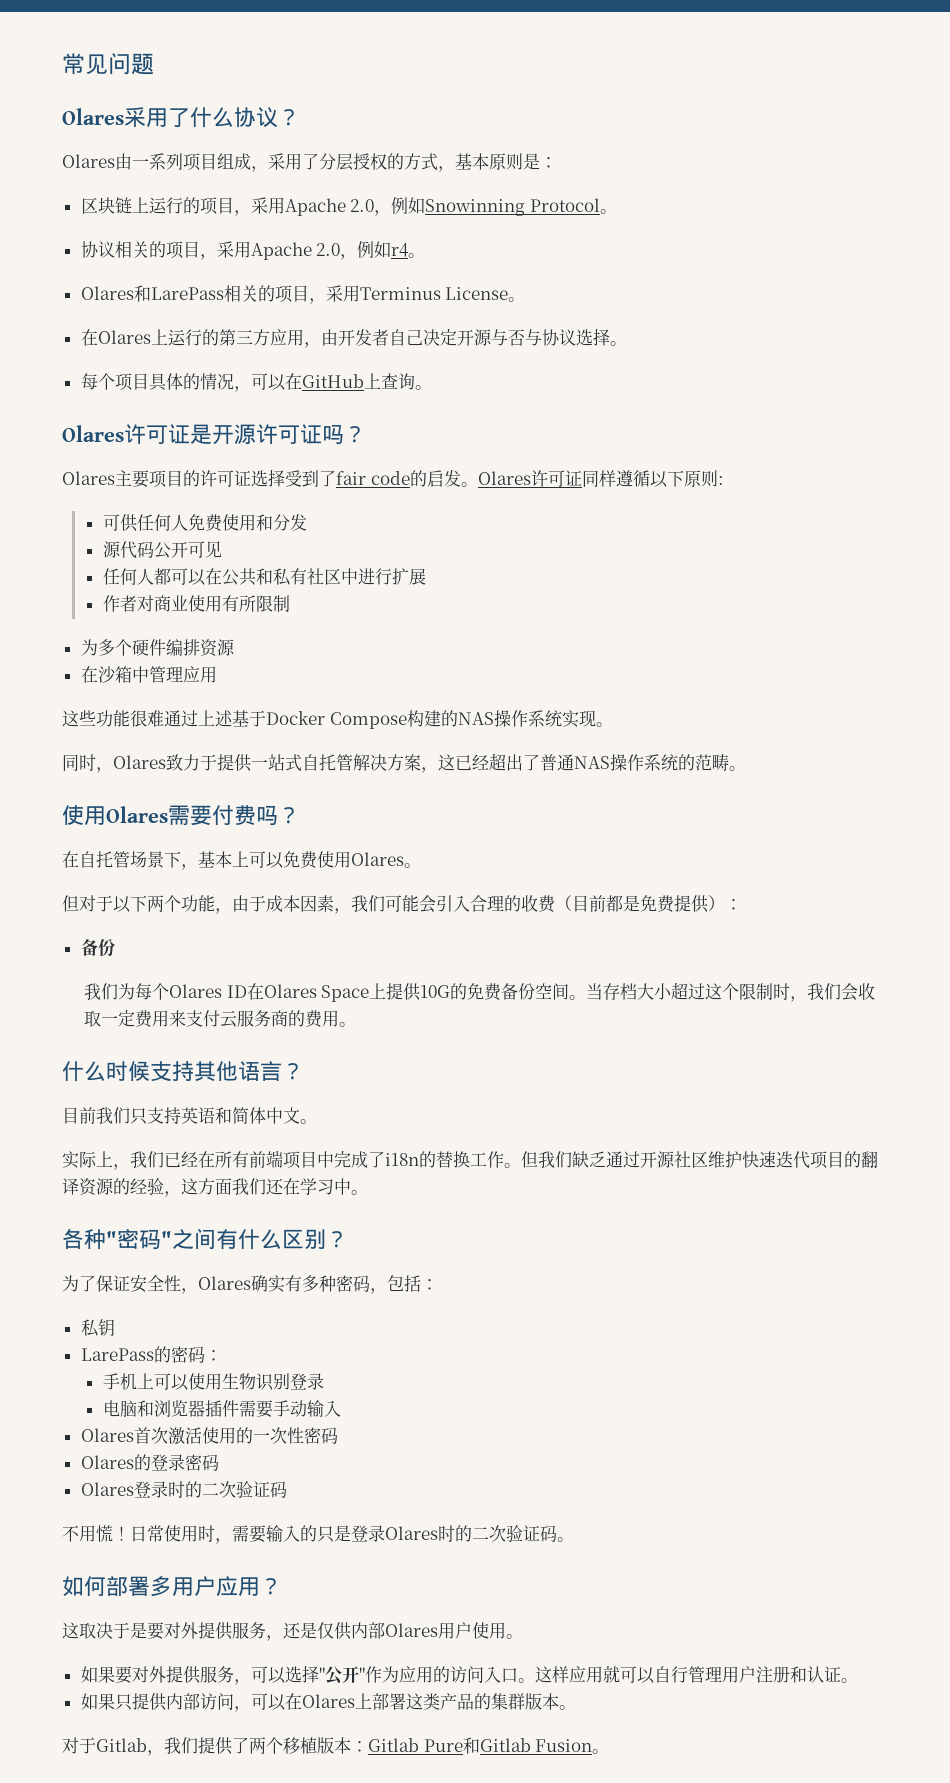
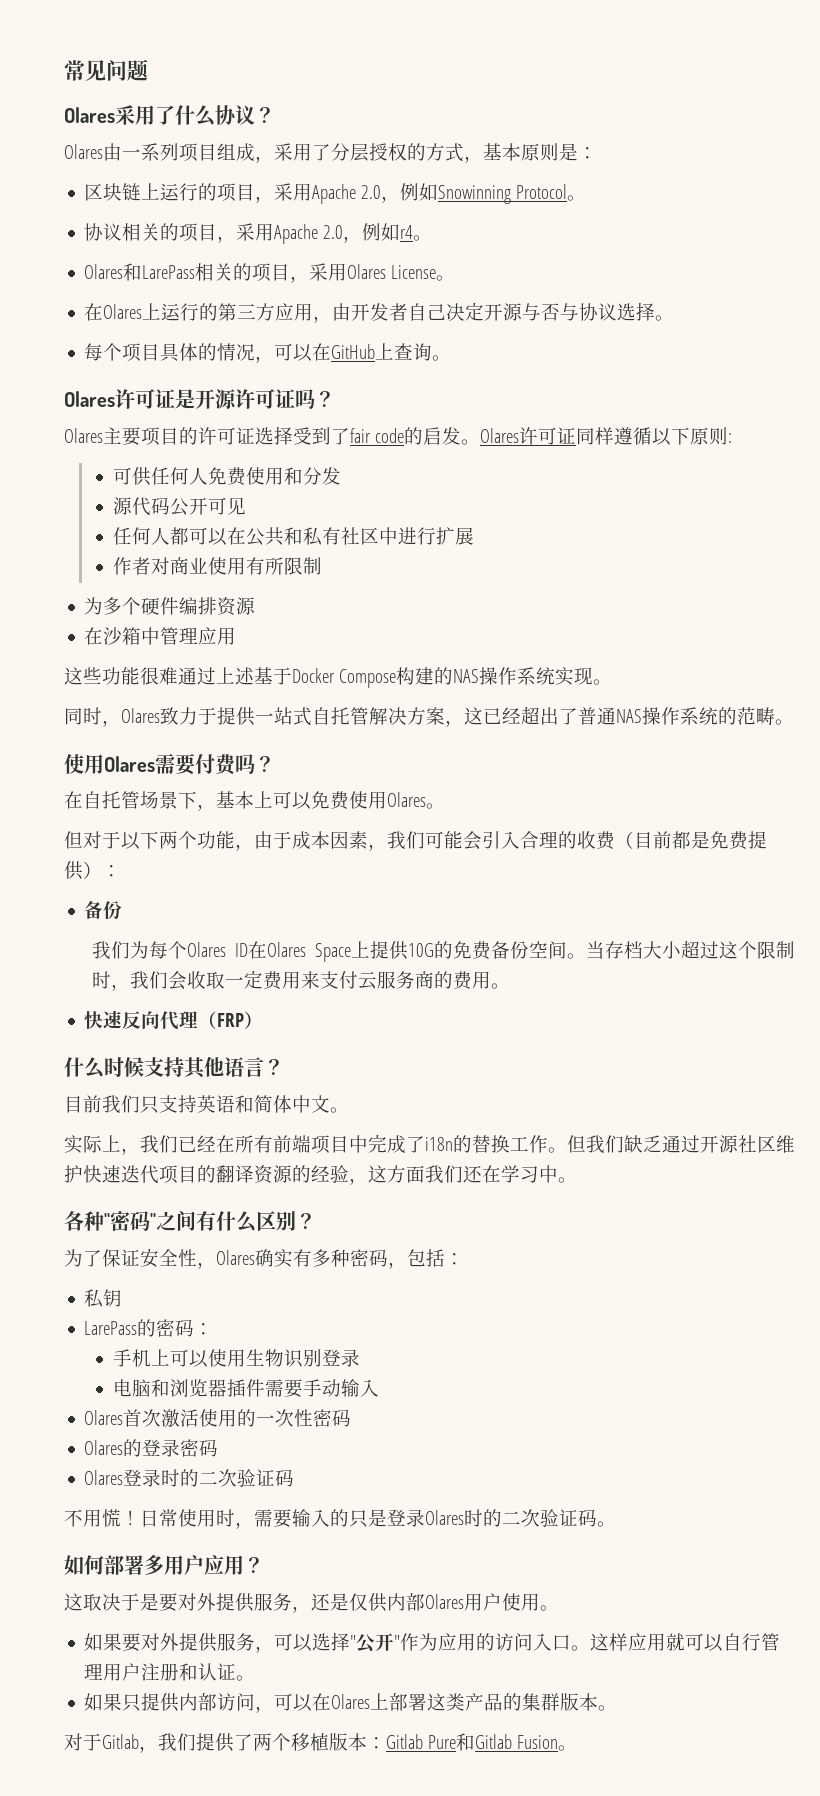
- Olares和LarePass相关的项目，采用Terminus License。
+ Olares和LarePass相关的项目，采用Olares License。
+ 快速反向代理（FRP）

